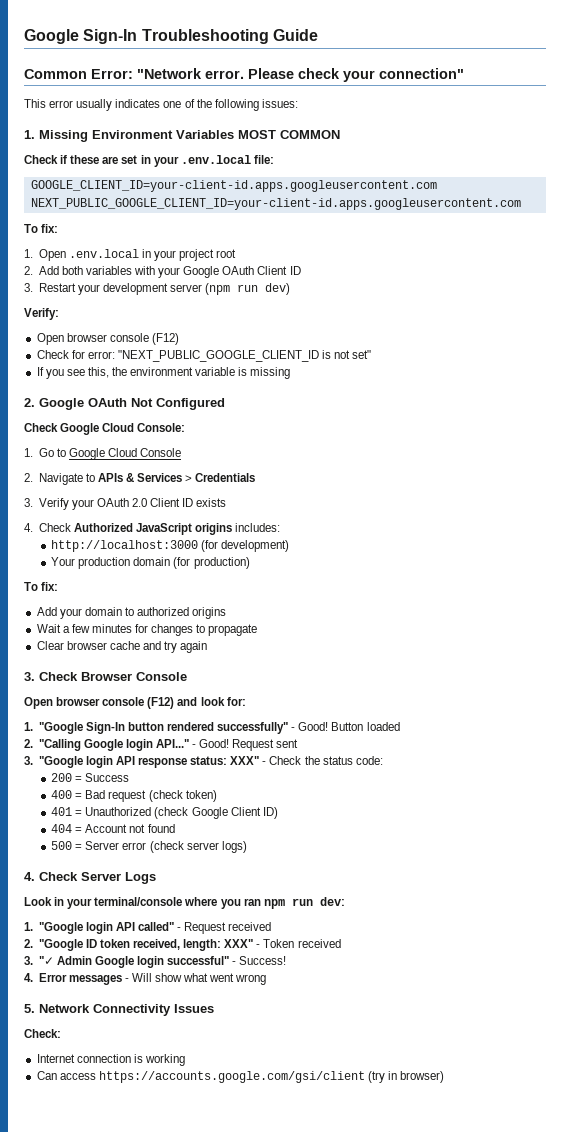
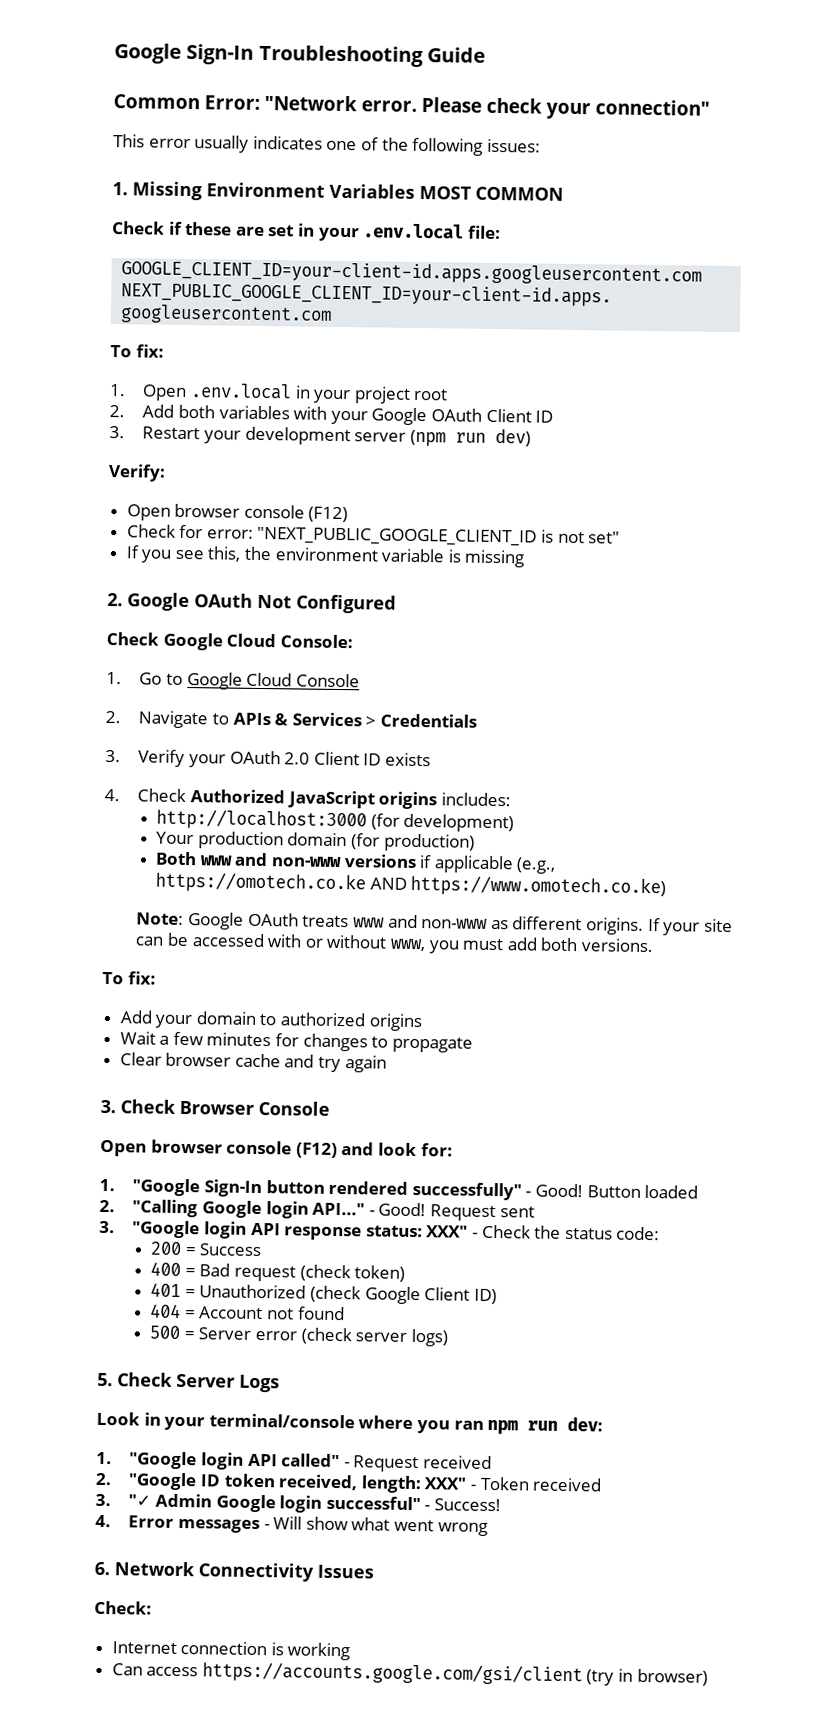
+ Both www and non-www versions if applicable (e.g., https://omotech.co.ke AND https://www.omotech.co.ke)
+ Note: Google OAuth treats www and non-www as different origins. If your site can be accessed with or without www, you must add both versions.
- 4. Check Server Logs
+ 5. Check Server Logs
- 5. Network Connectivity Issues
+ 6. Network Connectivity Issues

